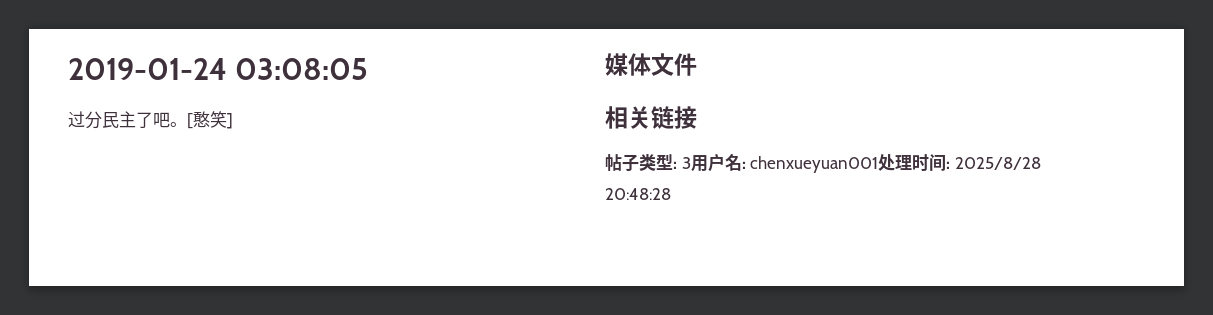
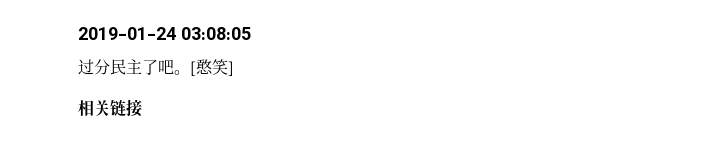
- 媒体文件
- 帖子类型: 3用户名: chenxueyuan001处理时间: 2025/8/28 20:48:28

